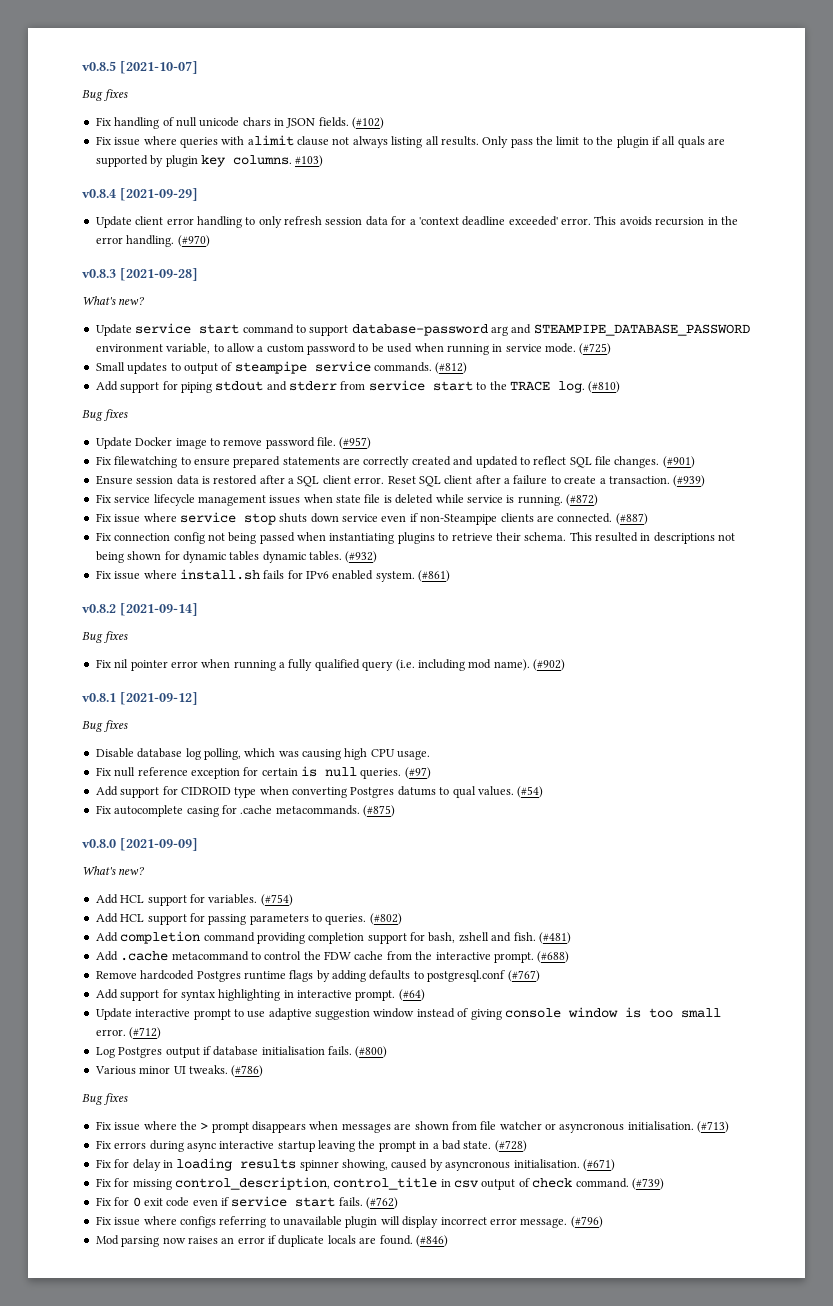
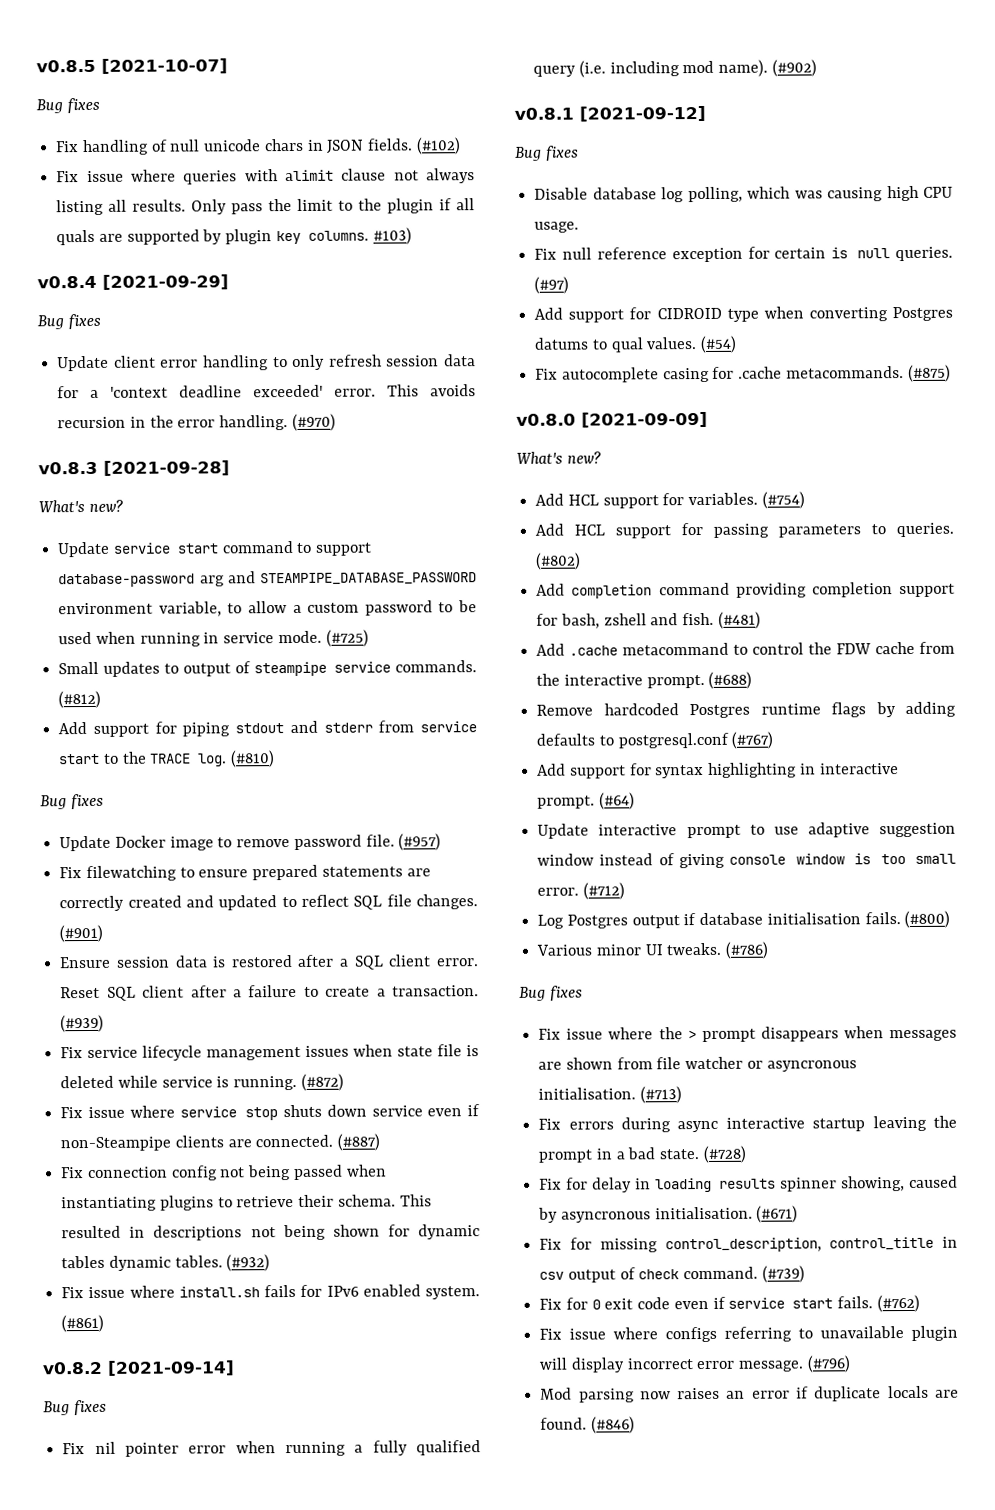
  v0.8.4 [2021-09-29]
+ Bug fixes

